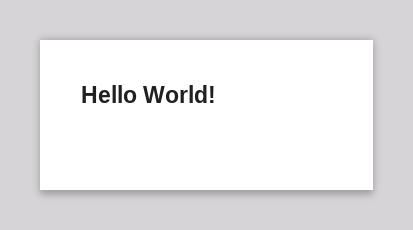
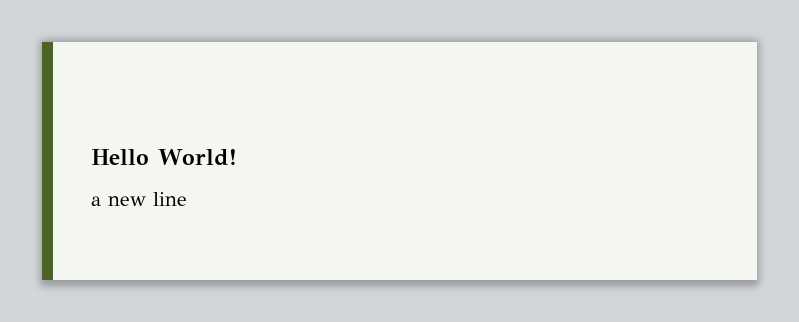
+ a new line

